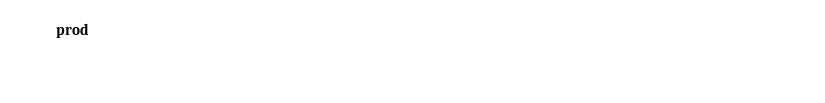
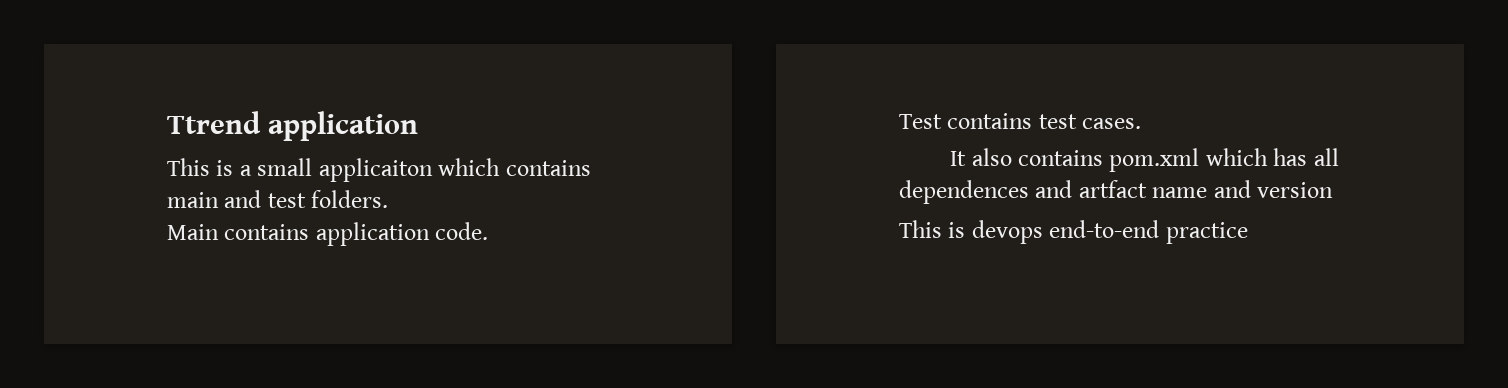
- prod
+ Ttrend application
+ This is a small applicaiton which contains main and test folders.
+ Main contains application code.
+ Test contains test cases.
+ It also contains pom.xml which has all dependences and artfact name and version
+ This is devops end-to-end practice

